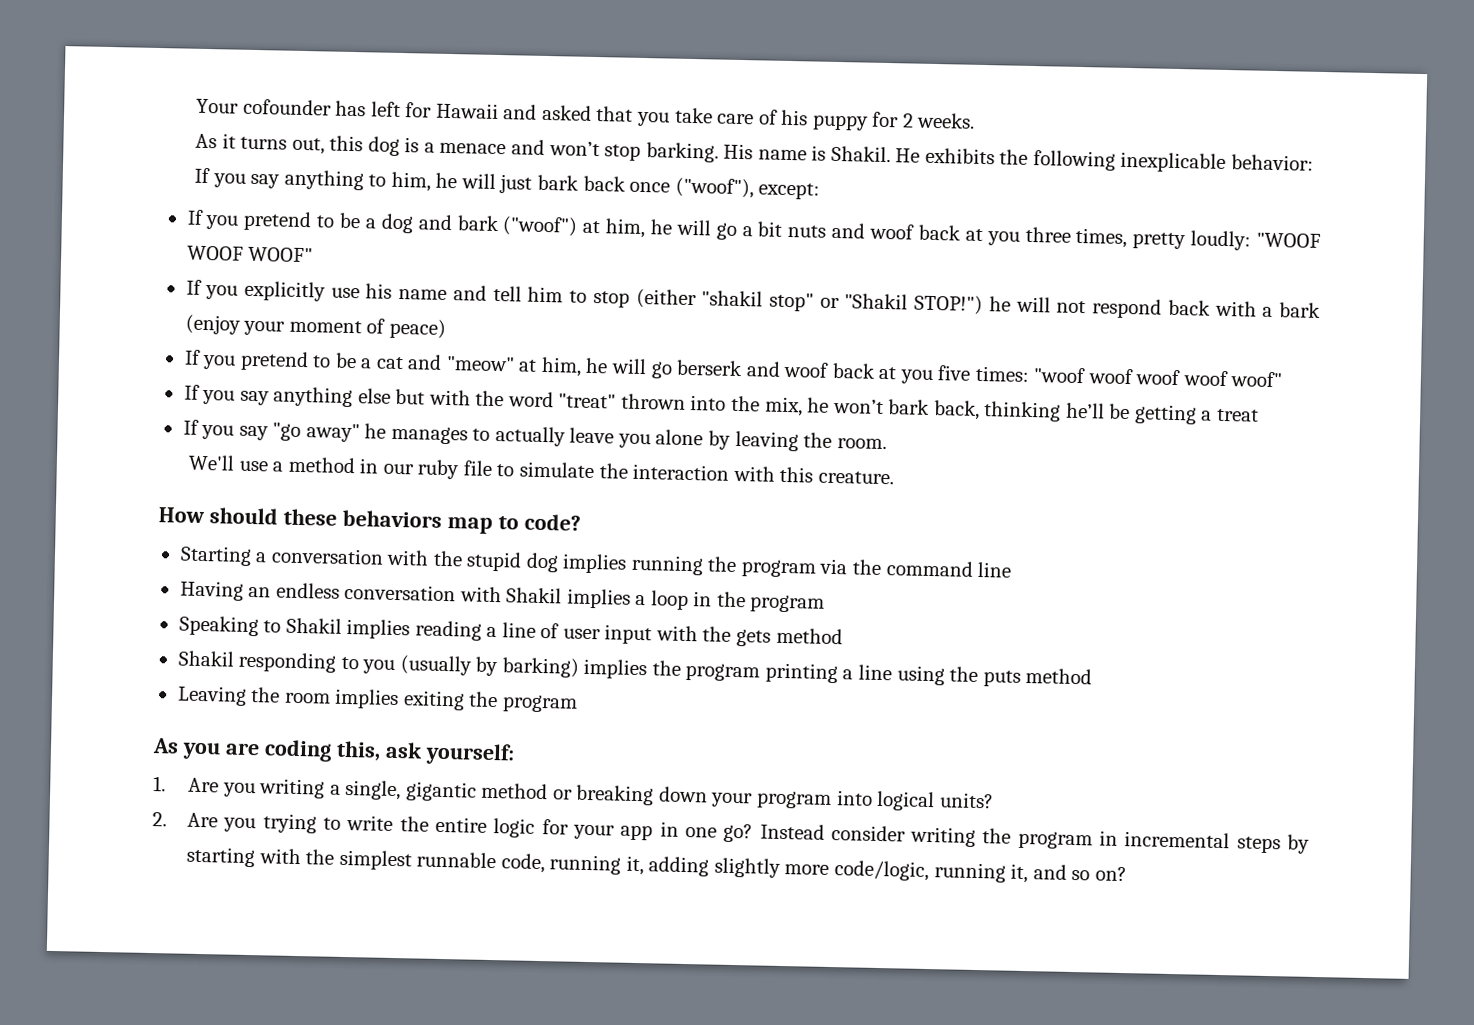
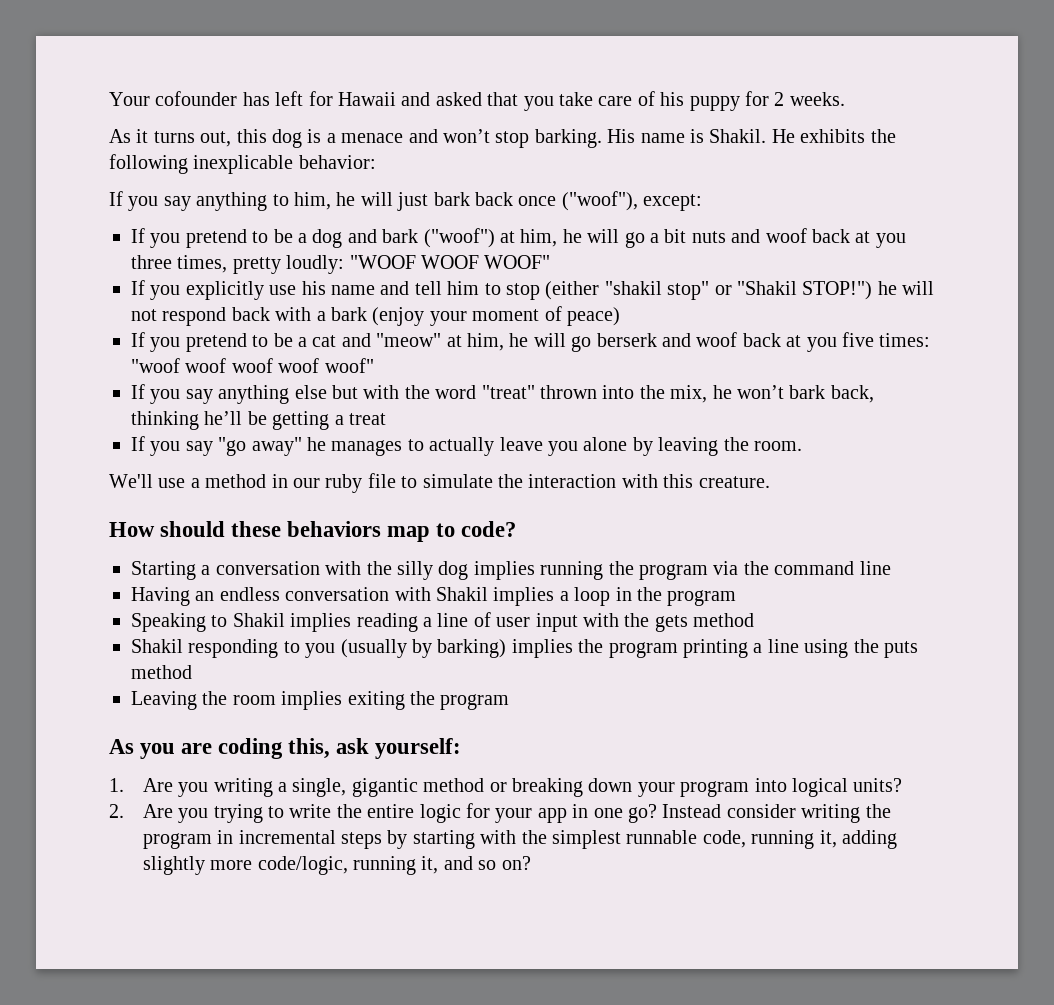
- Starting a conversation with the stupid dog implies running the program via the command line
+ Starting a conversation with the silly dog implies running the program via the command line

